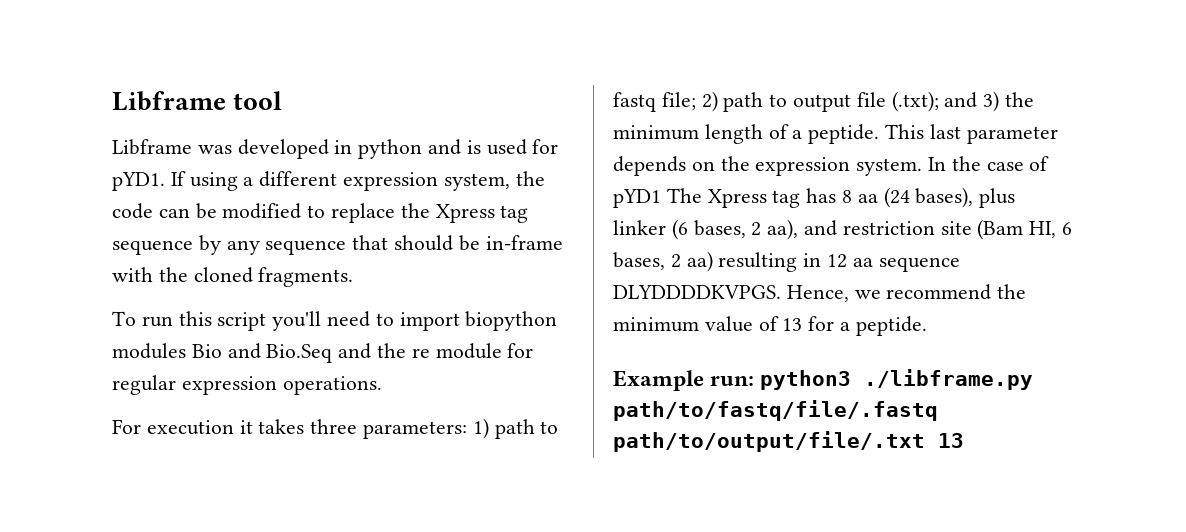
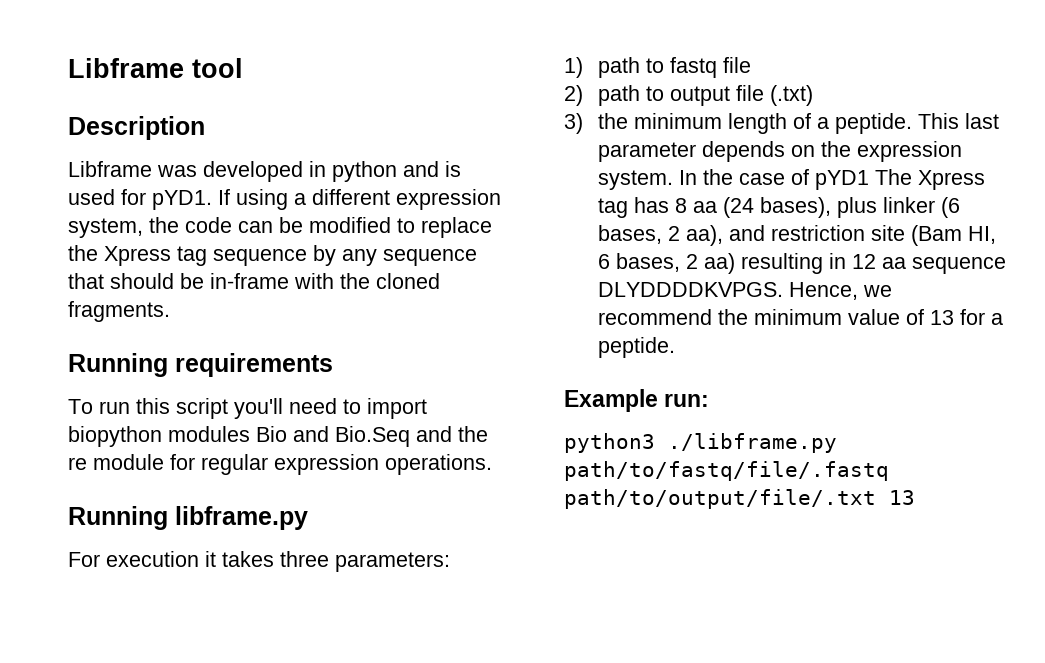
+ Description
+ Running requirements
+ Running libframe.py
- For execution it takes three parameters: 1) path to fastq file; 2) path to output file (.txt); and 3) the minimum length of a peptide.
+ For execution it takes three parameters:
+ 1) path to fastq file
+ 2) path to output file (.txt)
+ 3) the minimum length of a peptide.
- Example run: python3 ./libframe.py path/to/fastq/file/.fastq path/to/output/file/.txt 13
+ Example run:
+ python3 ./libframe.py path/to/fastq/file/.fastq path/to/output/file/.txt 13

